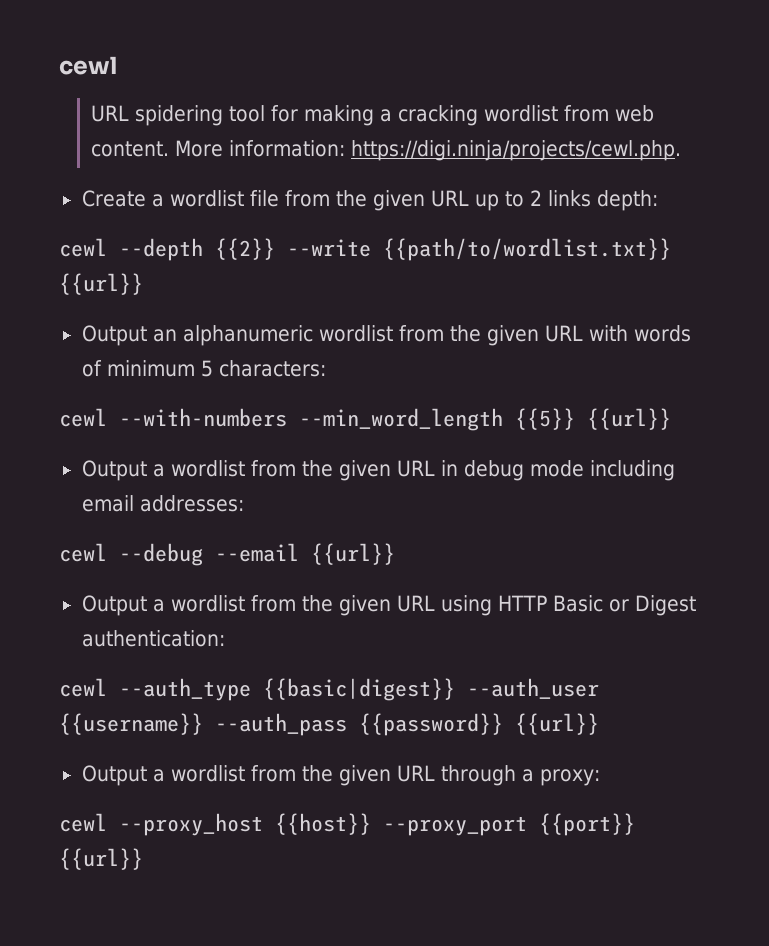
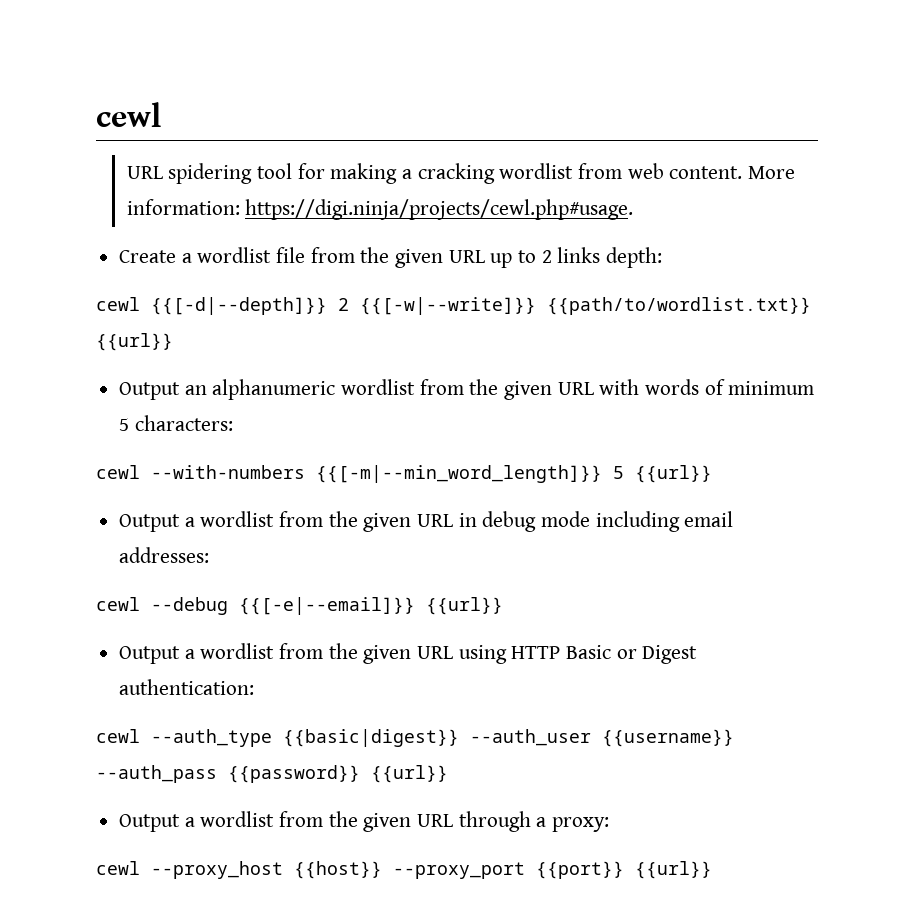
- More information: https://digi.ninja/projects/cewl.php.
+ More information: https://digi.ninja/projects/cewl.php#usage.
- cewl --depth {{2}} --write {{path/to/wordlist.txt}} {{url}}
+ cewl {{[-d|--depth]}} 2 {{[-w|--write]}} {{path/to/wordlist.txt}} {{url}}
- cewl --with-numbers --min_word_length {{5}} {{url}}
+ cewl --with-numbers {{[-m|--min_word_length]}} 5 {{url}}
- cewl --debug --email {{url}}
+ cewl --debug {{[-e|--email]}} {{url}}

